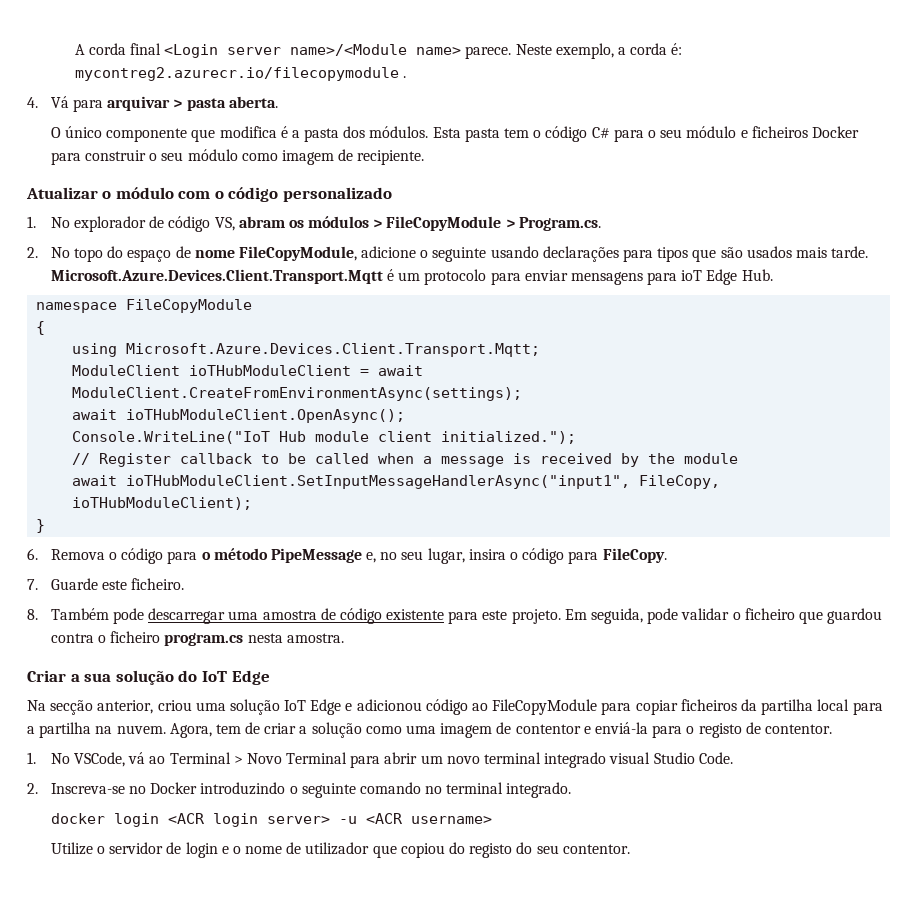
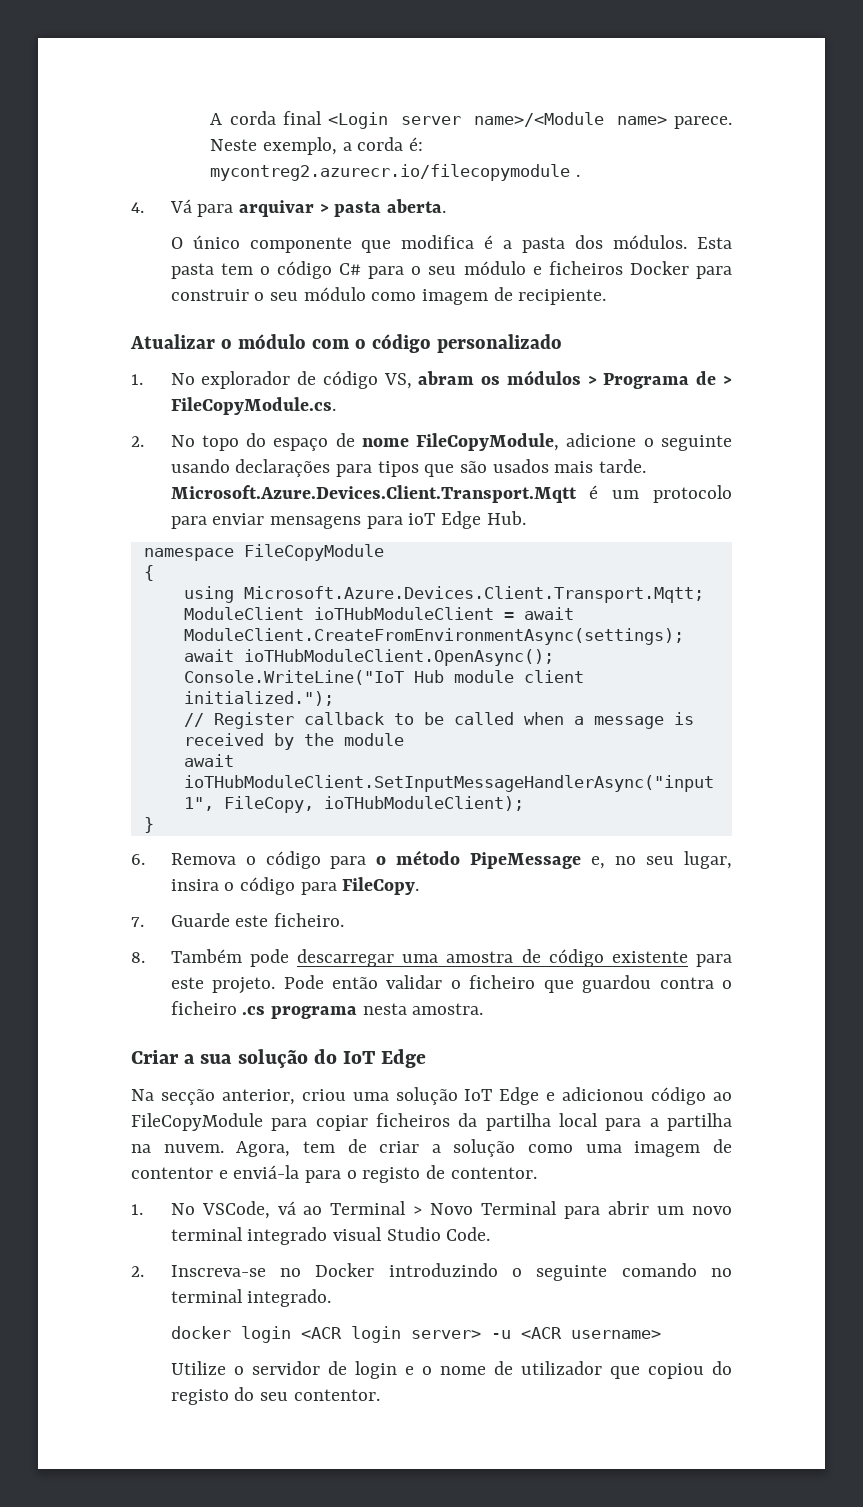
- 1. No explorador de código VS, abram os módulos > FileCopyModule > Program.cs.
+ 1. No explorador de código VS, abram os módulos > Programa de > FileCopyModule.cs.
- Em seguida, pode validar o ficheiro que guardou contra o ficheiro program.cs nesta amostra.
+ Pode então validar o ficheiro que guardou contra o ficheiro .cs programa nesta amostra.

